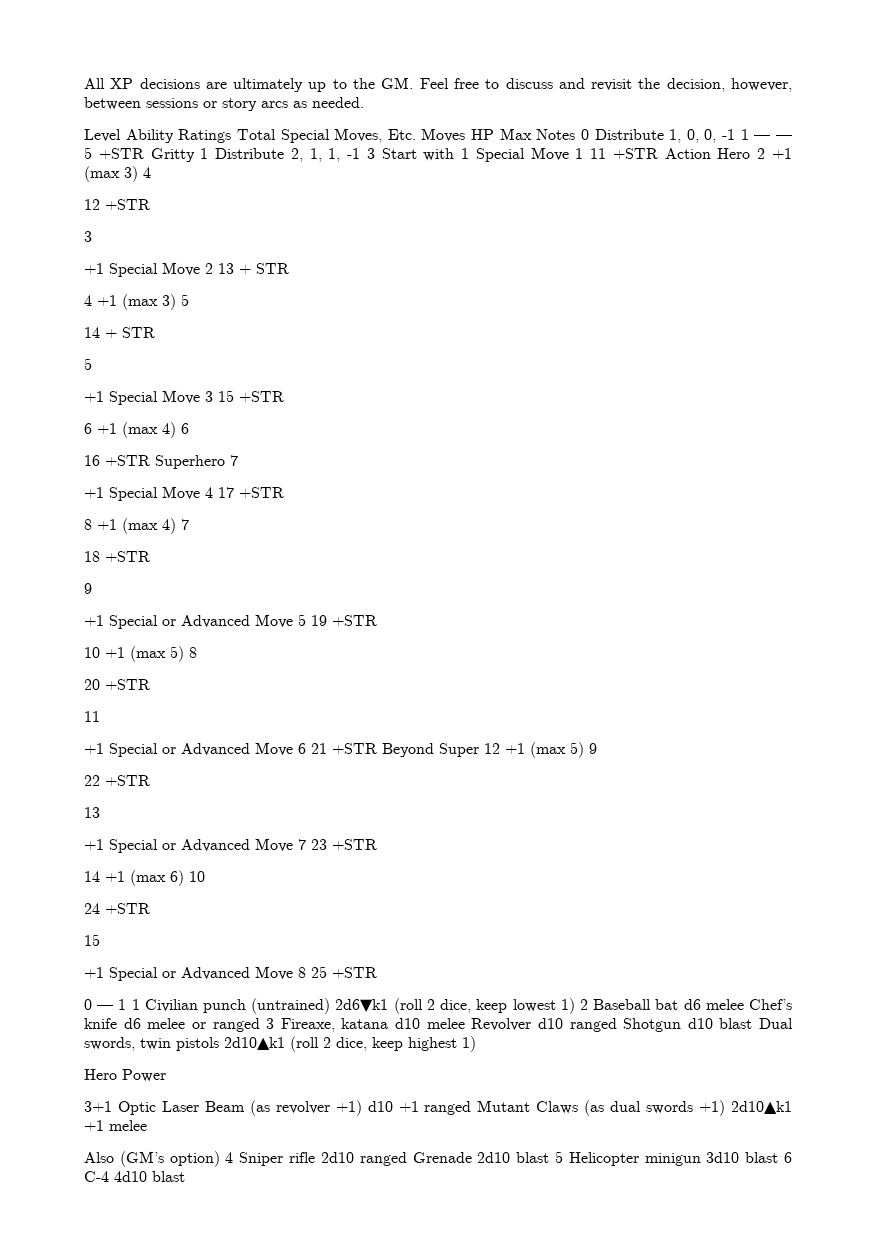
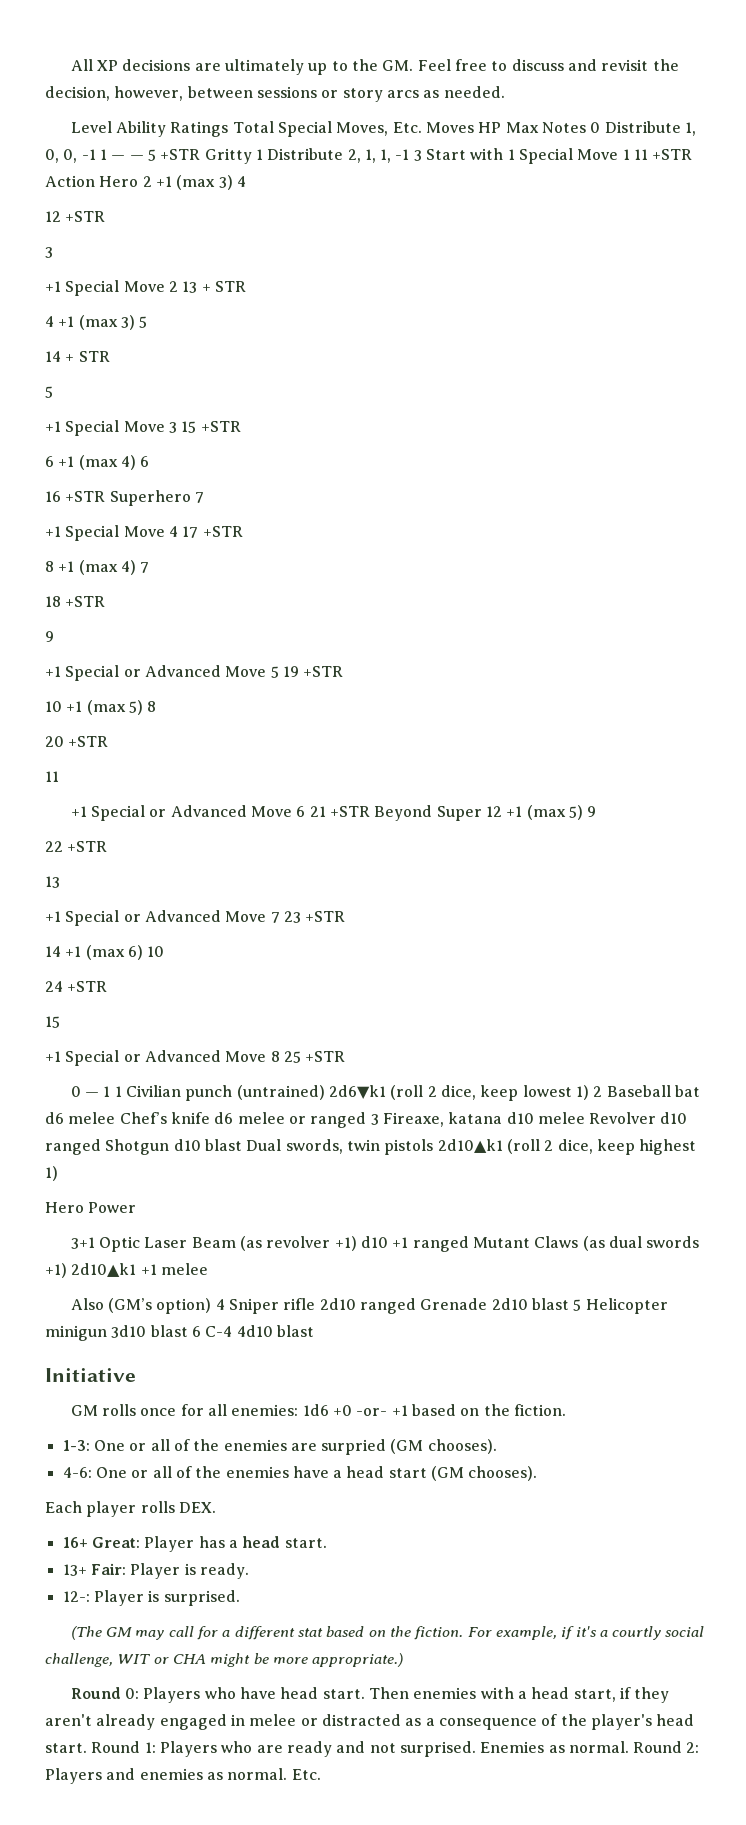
+ Initiative
+ GM rolls once for all enemies: 1d6 +0 -or- +1 based on the fiction.
+ 1-3: One or all of the enemies are surpried (GM chooses).
+ 4-6: One or all of the enemies have a head start (GM chooses).
+ Each player rolls DEX.
+ 16+ Great: Player has a head start.
+ 13+ Fair: Player is ready.
+ 12-: Player is surprised.
+ (The GM may call for a different stat based on the fiction. For example, if it's a courtly social challenge, WIT or CHA might be more appropriate.)
+ Round 0: Players who have head start. Then enemies with a head start, if they aren't already engaged in melee or distracted as a consequence of the player's head start. Round 1: Players who are ready and not surprised. Enemies as normal. Round 2: Players and enemies as normal. Etc.

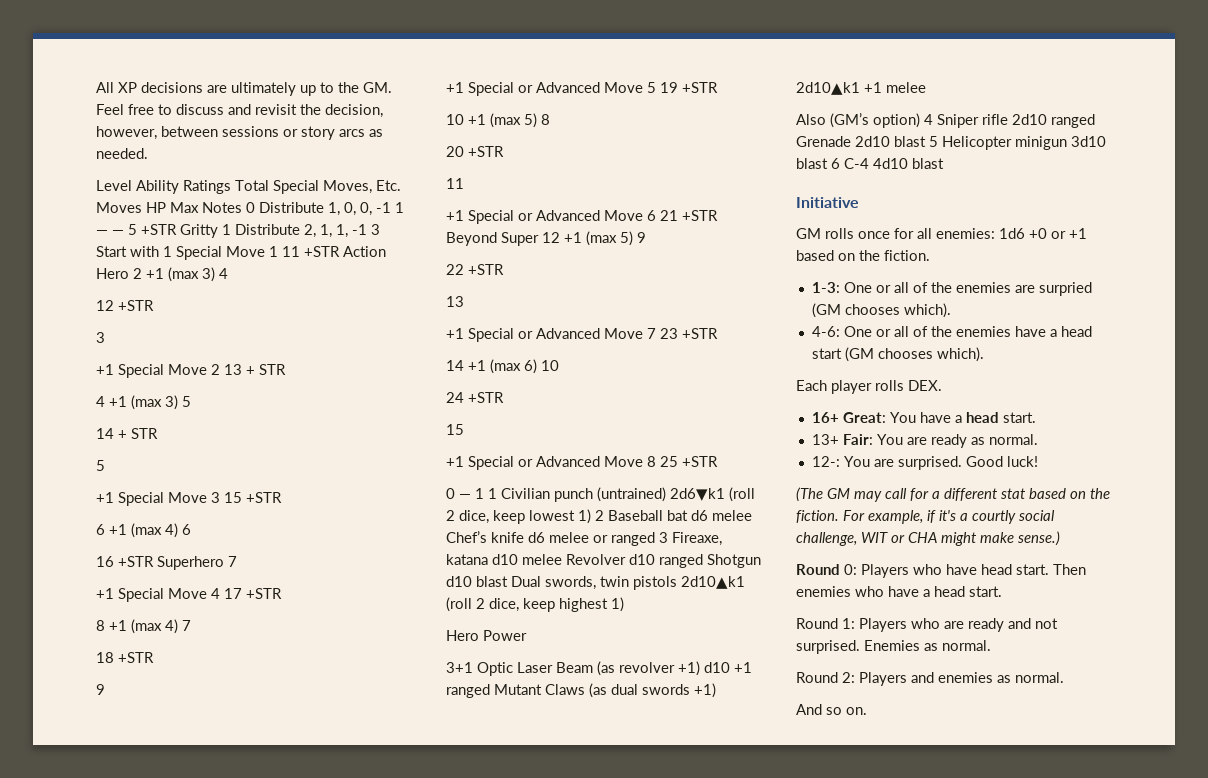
- GM rolls once for all enemies: 1d6 +0 -or- +1 based on the fiction.
+ GM rolls once for all enemies: 1d6 +0 or +1 based on the fiction.
- 1-3: One or all of the enemies are surpried (GM chooses).
+ 1-3: One or all of the enemies are surpried (GM chooses which).
- 4-6: One or all of the enemies have a head start (GM chooses).
+ 4-6: One or all of the enemies have a head start (GM chooses which).
- 16+ Great: Player has a head start.
+ 16+ Great: You have a head start.
- 13+ Fair: Player is ready.
+ 13+ Fair: You are ready as normal.
- 12-: Player is surprised.
+ 12-: You are surprised. Good luck!
- For example, if it's a courtly social challenge, WIT or CHA might be more appropriate.)
+ For example, if it's a courtly social challenge, WIT or CHA might make sense.)
- Then enemies with a head start, if they aren't already engaged in melee or distracted as a consequence of the player's head start. Round 1: Players who are ready and not surprised.
+ Then enemies who have a head start.
+ Round 1: Players who are ready and not surprised.
- Enemies as normal. Round 2: Players and enemies as normal. Etc.
+ Enemies as normal.
+ Round 2: Players and enemies as normal.
+ And so on.

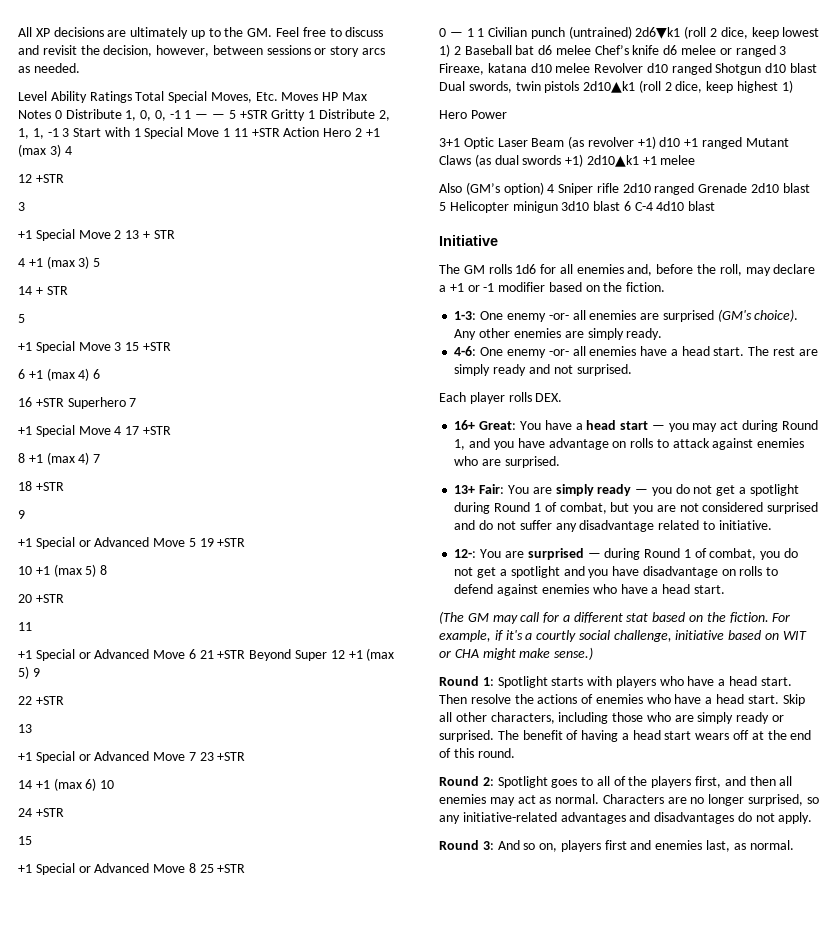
- GM rolls once for all enemies: 1d6 +0 or +1 based on the fiction.
+ The GM rolls 1d6 for all enemies and, before the roll, may declare a +1 or -1 modifier based on the fiction.
- 1-3: One or all of the enemies are surpried (GM chooses which).
- 4-6: One or all of the enemies have a head start (GM chooses which).
+ 1-3: One enemy -or- all enemies are surprised (GM's choice). Any other enemies are simply ready.
+ 4-6: One enemy -or- all enemies have a head start. The rest are simply ready and not surprised.
- 16+ Great: You have a head start.
- 13+ Fair: You are ready as normal.
- 12-: You are surprised. Good luck!
+ 16+ Great: You have a head start — you may act during Round 1, and you have advantage on rolls to attack against enemies who are surprised.
+ 13+ Fair: You are simply ready — you do not get a spotlight during Round 1 of combat, but you are not considered surprised and do not suffer any disadvantage related to initiative.
+ 12-: You are surprised — during Round 1 of combat, you do not get a spotlight and you have disadvantage on rolls to defend against enemies who have a head start.
- For example, if it's a courtly social challenge, WIT or CHA might make sense.)
+ For example, if it's a courtly social challenge, initiative based on WIT or CHA might make sense.)
- Round 0: Players who have head start.
+ Round 1: Spotlight starts with players who have a head start.
- Then enemies who have a head start.
- Round 1: Players who are ready and not surprised. Enemies as normal.
- Round 2: Players and enemies as normal.
- And so on.
+ Then resolve the actions of enemies who have a head start. Skip all other characters, including those who are simply ready or surprised. The benefit of having a head start wears off at the end of this round.
+ Round 2: Spotlight goes to all of the players first, and then all enemies may act as normal. Characters are no longer surprised, so any initiative-related advantages and disadvantages do not apply.
+ Round 3: And so on, players first and enemies last, as normal.

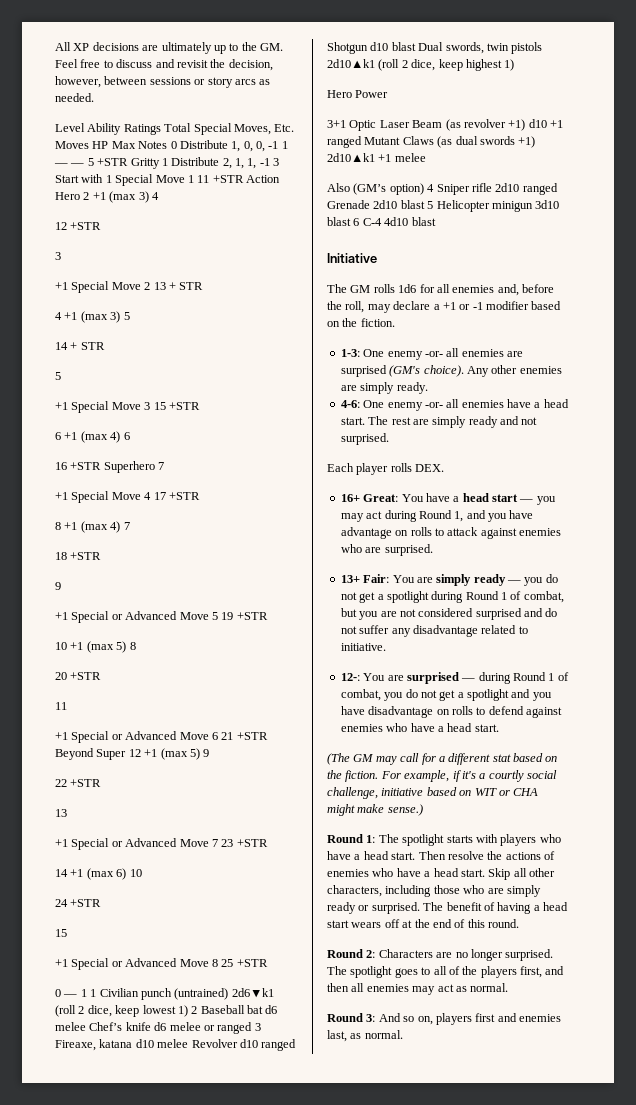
- Round 1: Spotlight starts with players who have a head start.
+ Round 1: The spotlight starts with players who have a head start.
- Round 2: Spotlight goes to all of the players first, and then all enemies may act as normal. Characters are no longer surprised, so any initiative-related advantages and disadvantages do not apply.
+ Round 2: Characters are no longer surprised. The spotlight goes to all of the players first, and then all enemies may act as normal.

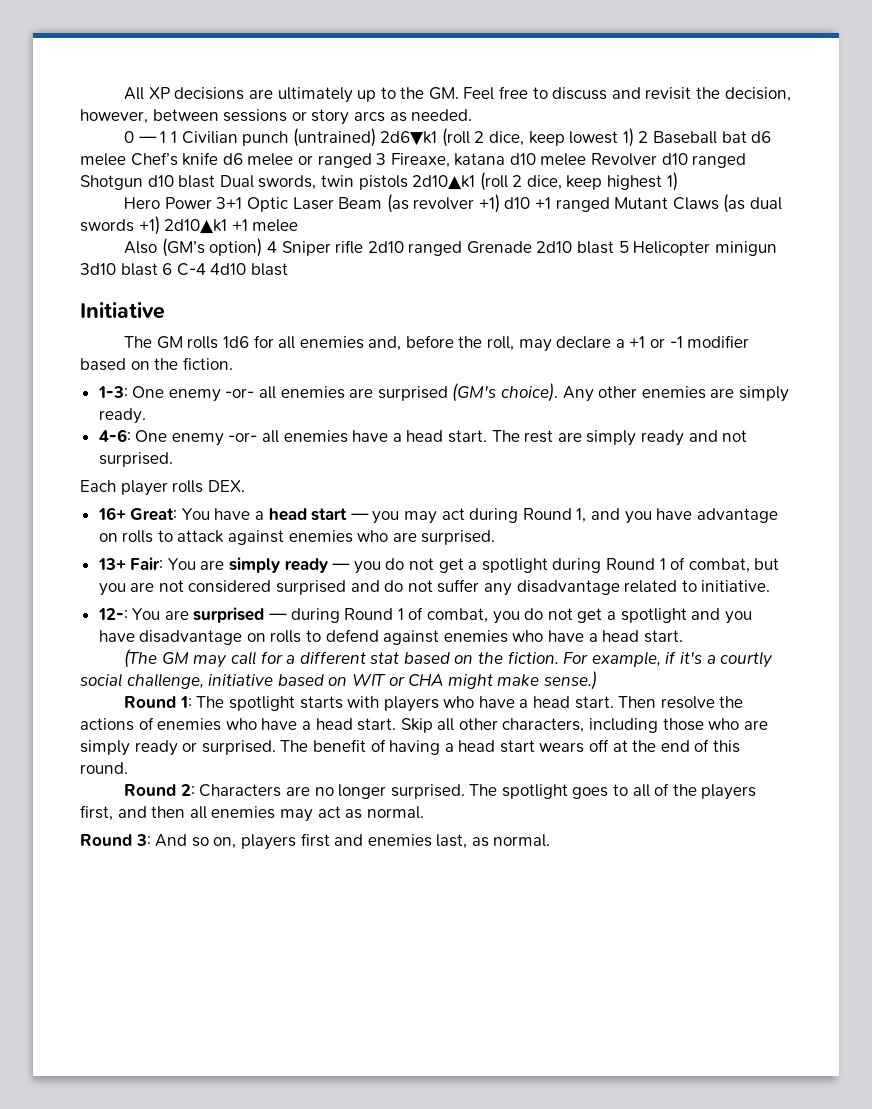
- Level Ability Ratings Total Special Moves, Etc. Moves HP Max Notes 0 Distribute 1, 0, 0, -1 1 — — 5 +STR Gritty 1 Distribute 2, 1, 1, -1 3 Start with 1 Special Move 1 11 +STR Action Hero 2 +1 (max 3) 4
- 12 +STR
- 3
- +1 Special Move 2 13 + STR
- 4 +1 (max 3) 5
- 14 + STR
- 5
- +1 Special Move 3 15 +STR
- 6 +1 (max 4) 6
- 16 +STR Superhero 7
- +1 Special Move 4 17 +STR
- 8 +1 (max 4) 7
- 18 +STR
- 9
- +1 Special or Advanced Move 5 19 +STR
- 10 +1 (max 5) 8
- 20 +STR
- 11
- +1 Special or Advanced Move 6 21 +STR Beyond Super 12 +1 (max 5) 9
- 22 +STR
- 13
- +1 Special or Advanced Move 7 23 +STR
- 14 +1 (max 6) 10
- 24 +STR
- 15
- +1 Special or Advanced Move 8 25 +STR
- Hero Power
- 3+1 Optic Laser Beam (as revolver +1) d10 +1 ranged Mutant Claws (as dual swords +1) 2d10▲k1 +1 melee
+ Hero Power 3+1 Optic Laser Beam (as revolver +1) d10 +1 ranged Mutant Claws (as dual swords +1) 2d10▲k1 +1 melee

